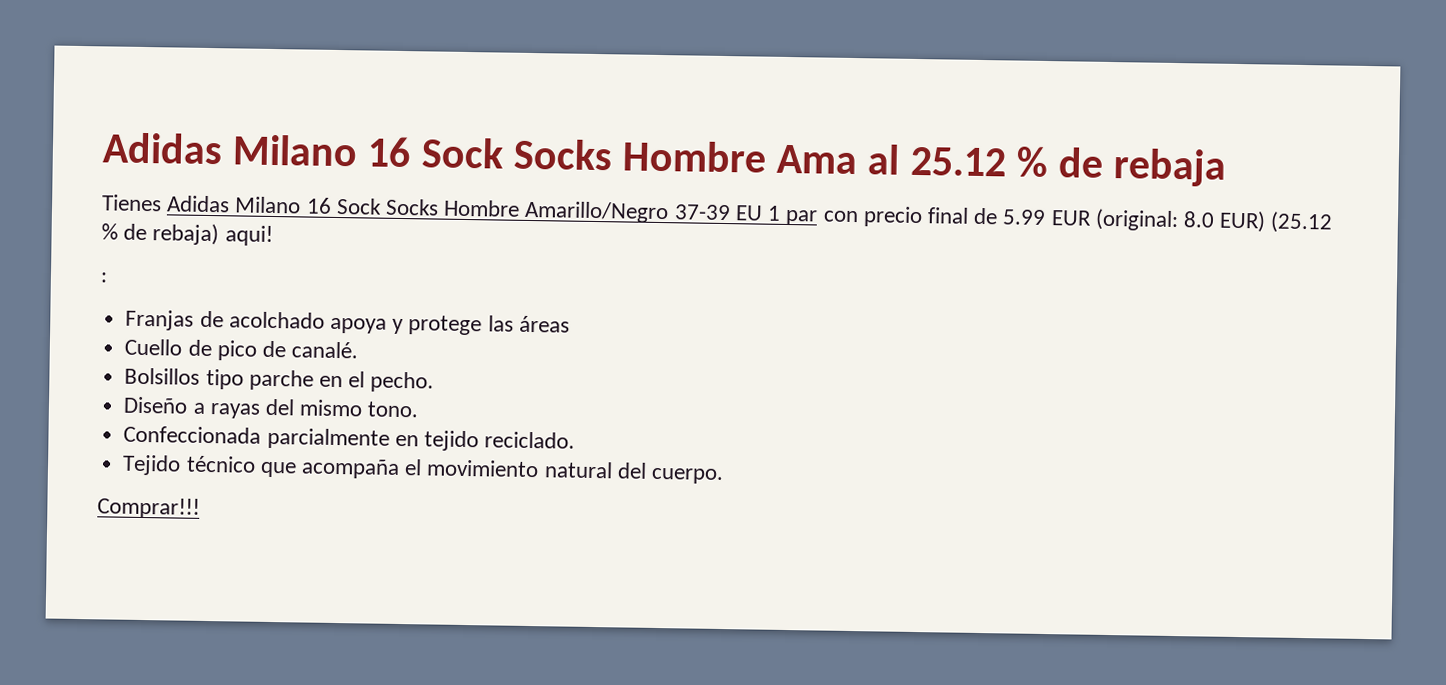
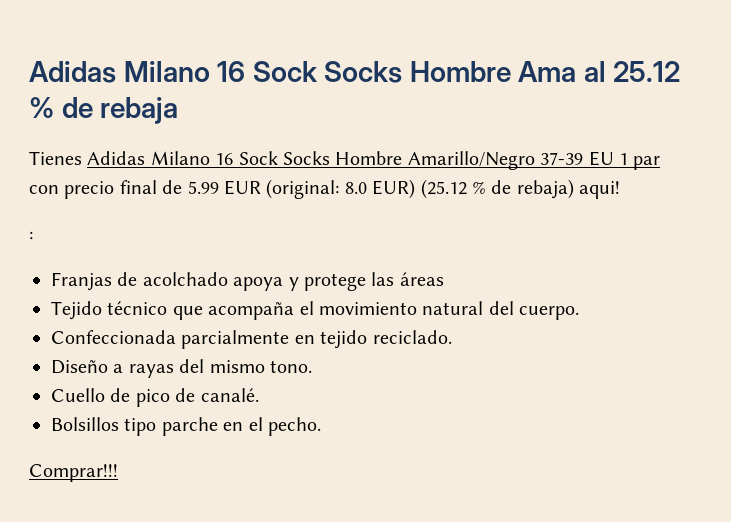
+ Tejido técnico que acompaña el movimiento natural del cuerpo.
+ Confeccionada parcialmente en tejido reciclado.
+ Diseño a rayas del mismo tono.
- Diseño a rayas del mismo tono.
- Confeccionada parcialmente en tejido reciclado.
- Tejido técnico que acompaña el movimiento natural del cuerpo.

